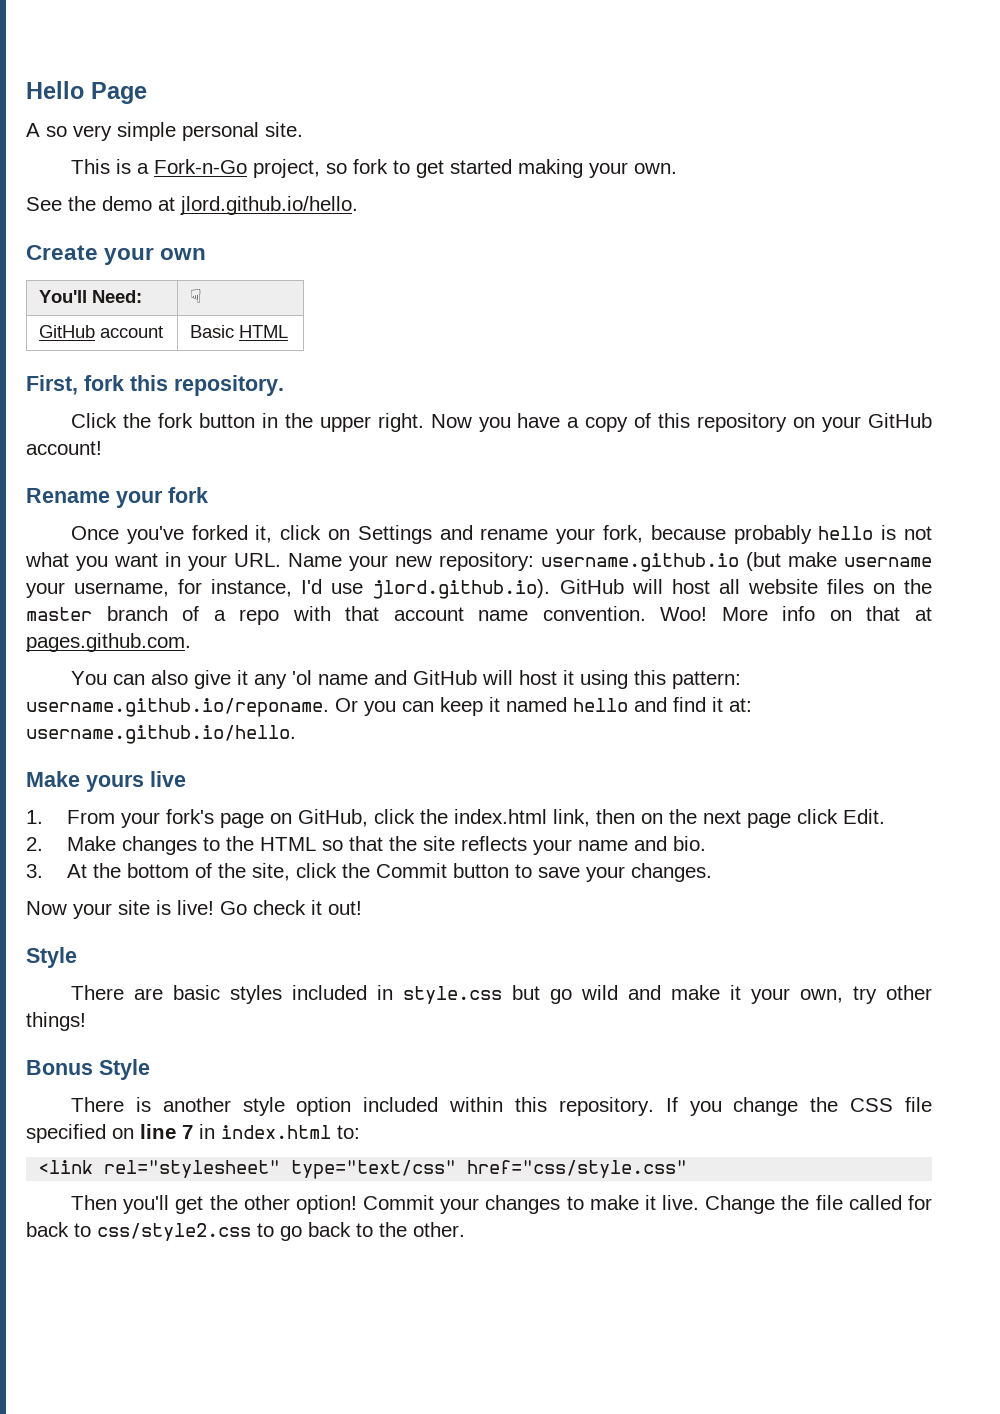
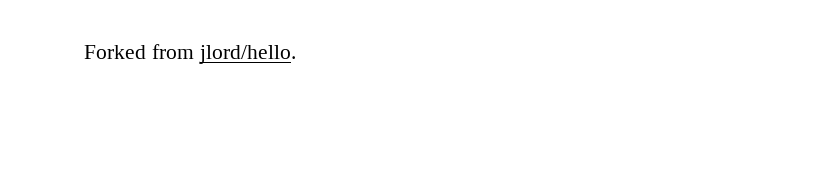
- Hello Page
- A so very simple personal site.
- This is a Fork-n-Go project, so fork to get started making your own.
- See the demo at jlord.github.io/hello.
- Create your own
- You'll Need: | ☟
- GitHub account | Basic HTML
- First, fork this repository.
- Click the fork button in the upper right. Now you have a copy of this repository on your GitHub account!
- Rename your fork
- Once you've forked it, click on Settings and rename your fork, because probably hello is not what you want in your URL. Name your new repository: username.github.io (but make username your username, for instance, I'd use jlord.github.io). GitHub will host all website files on the master branch of a repo with that account name convention. Woo! More info on that at pages.github.com.
- You can also give it any 'ol name and GitHub will host it using this pattern: username.github.io/reponame. Or you can keep it named hello and find it at: username.github.io/hello.
- Make yours live
- 1. From your fork's page on GitHub, click the index.html link, then on the next page click Edit.
- 2. Make changes to the HTML so that the site reflects your name and bio.
- 3. At the bottom of the site, click the Commit button to save your changes.
- Now your site is live! Go check it out!
- Style
- There are basic styles included in style.css but go wild and make it your own, try other things!
- Bonus Style
- There is another style option included within this repository. If you change the CSS file specified on line 7 in index.html to:
- <link rel="stylesheet" type="text/css" href="css/style.css"
- Then you'll get the other option! Commit your changes to make it live. Change the file called for back to css/style2.css to go back to the other.
+ Forked from jlord/hello.

